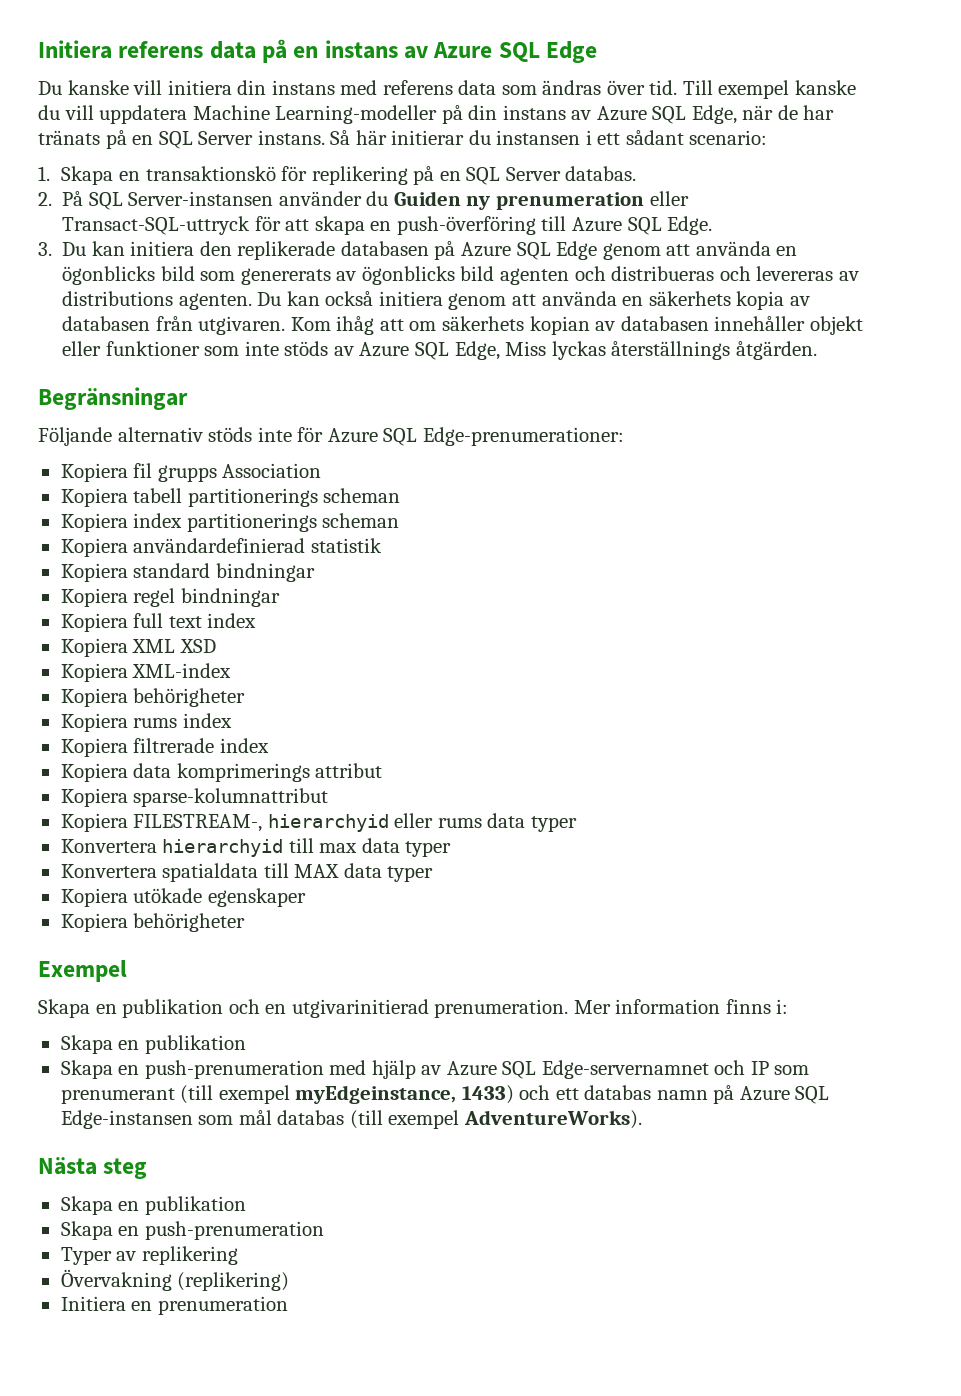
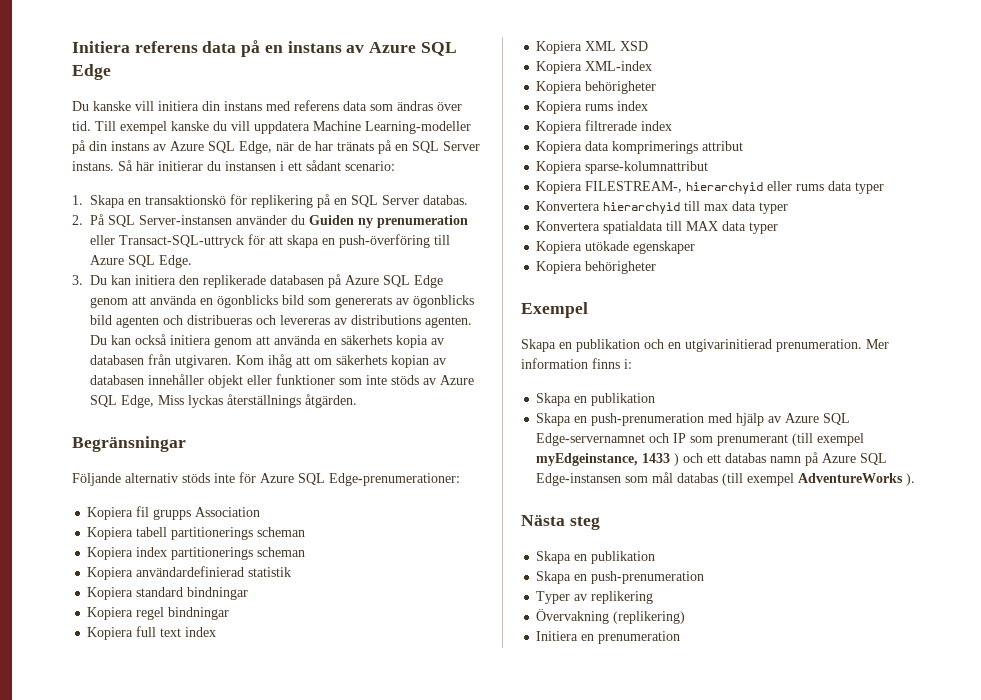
- Skapa en push-prenumeration med hjälp av Azure SQL Edge-servernamnet och IP som prenumerant (till exempel myEdgeinstance, 1433) och ett databas namn på Azure SQL Edge-instansen som mål databas (till exempel AdventureWorks).
+ Skapa en push-prenumeration med hjälp av Azure SQL Edge-servernamnet och IP som prenumerant (till exempel myEdgeinstance, 1433 ) och ett databas namn på Azure SQL Edge-instansen som mål databas (till exempel AdventureWorks ).

